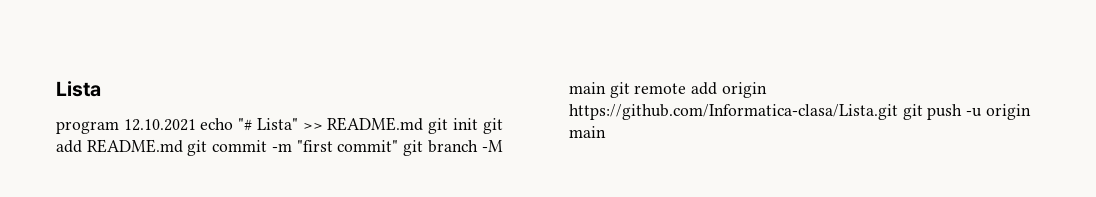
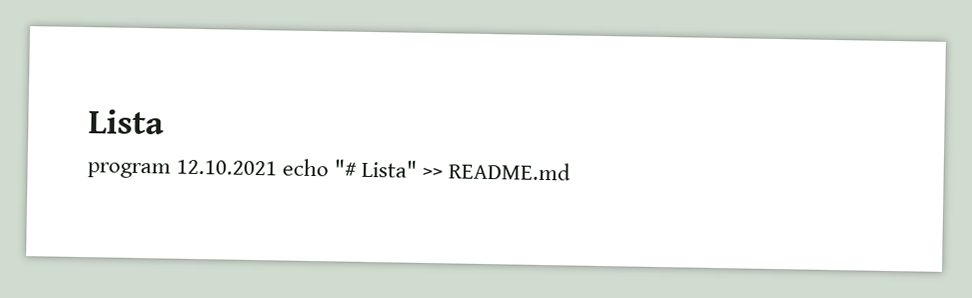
- program 12.10.2021 echo "# Lista" >> README.md git init git add README.md git commit -m "first commit" git branch -M main git remote add origin https://github.com/Informatica-clasa/Lista.git git push -u origin main
+ program 12.10.2021 echo "# Lista" >> README.md

